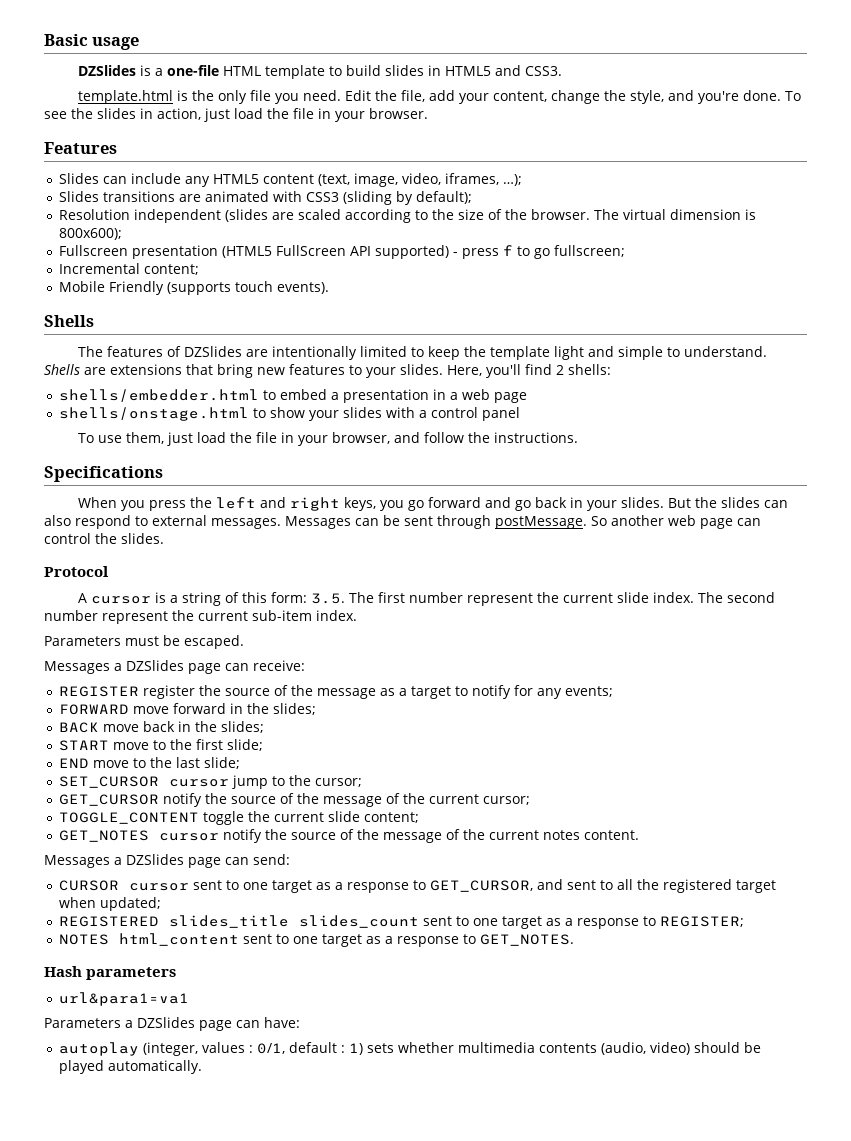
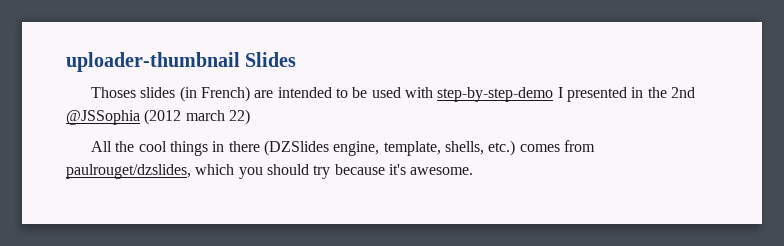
- Basic usage
- DZSlides is a one-file HTML template to build slides in HTML5 and CSS3.
- template.html is the only file you need. Edit the file, add your content, change the style, and you're done. To see the slides in action, just load the file in your browser.
- Features
- Slides can include any HTML5 content (text, image, video, iframes, …);
- Slides transitions are animated with CSS3 (sliding by default);
- Resolution independent (slides are scaled according to the size of the browser. The virtual dimension is 800x600);
- Fullscreen presentation (HTML5 FullScreen API supported) - press f to go fullscreen;
- Incremental content;
- Mobile Friendly (supports touch events).
- Shells
- The features of DZSlides are intentionally limited to keep the template light and simple to understand. Shells are extensions that bring new features to your slides. Here, you'll find 2 shells:
- shells/embedder.html to embed a presentation in a web page
- shells/onstage.html to show your slides with a control panel
- To use them, just load the file in your browser, and follow the instructions.
- Specifications
- When you press the left and right keys, you go forward and go back in your slides. But the slides can also respond to external messages. Messages can be sent through postMessage. So another web page can control the slides.
- Protocol
- A cursor is a string of this form: 3.5. The first number represent the current slide index. The second number represent the current sub-item index.
- Parameters must be escaped.
- Messages a DZSlides page can receive:
- REGISTER register the source of the message as a target to notify for any events;
- FORWARD move forward in the slides;
- BACK move back in the slides;
- START move to the first slide;
- END move to the last slide;
- SET_CURSOR cursor jump to the cursor;
- GET_CURSOR notify the source of the message of the current cursor;
- TOGGLE_CONTENT toggle the current slide content;
- GET_NOTES cursor notify the source of the message of the current notes content.
- Messages a DZSlides page can send:
- CURSOR cursor sent to one target as a response to GET_CURSOR, and sent to all the registered target when updated;
- REGISTERED slides_title slides_count sent to one target as a response to REGISTER;
- NOTES html_content sent to one target as a response to GET_NOTES.
- Hash parameters
- url&para1=va1
- Parameters a DZSlides page can have:
- autoplay (integer, values : 0/1, default : 1) sets whether multimedia contents (audio, video) should be played automatically.
+ uploader-thumbnail Slides
+ Thoses slides (in French) are intended to be used with step-by-step-demo I presented in the 2nd @JSSophia (2012 march 22)
+ All the cool things in there (DZSlides engine, template, shells, etc.) comes from paulrouget/dzslides, which you should try because it's awesome.

